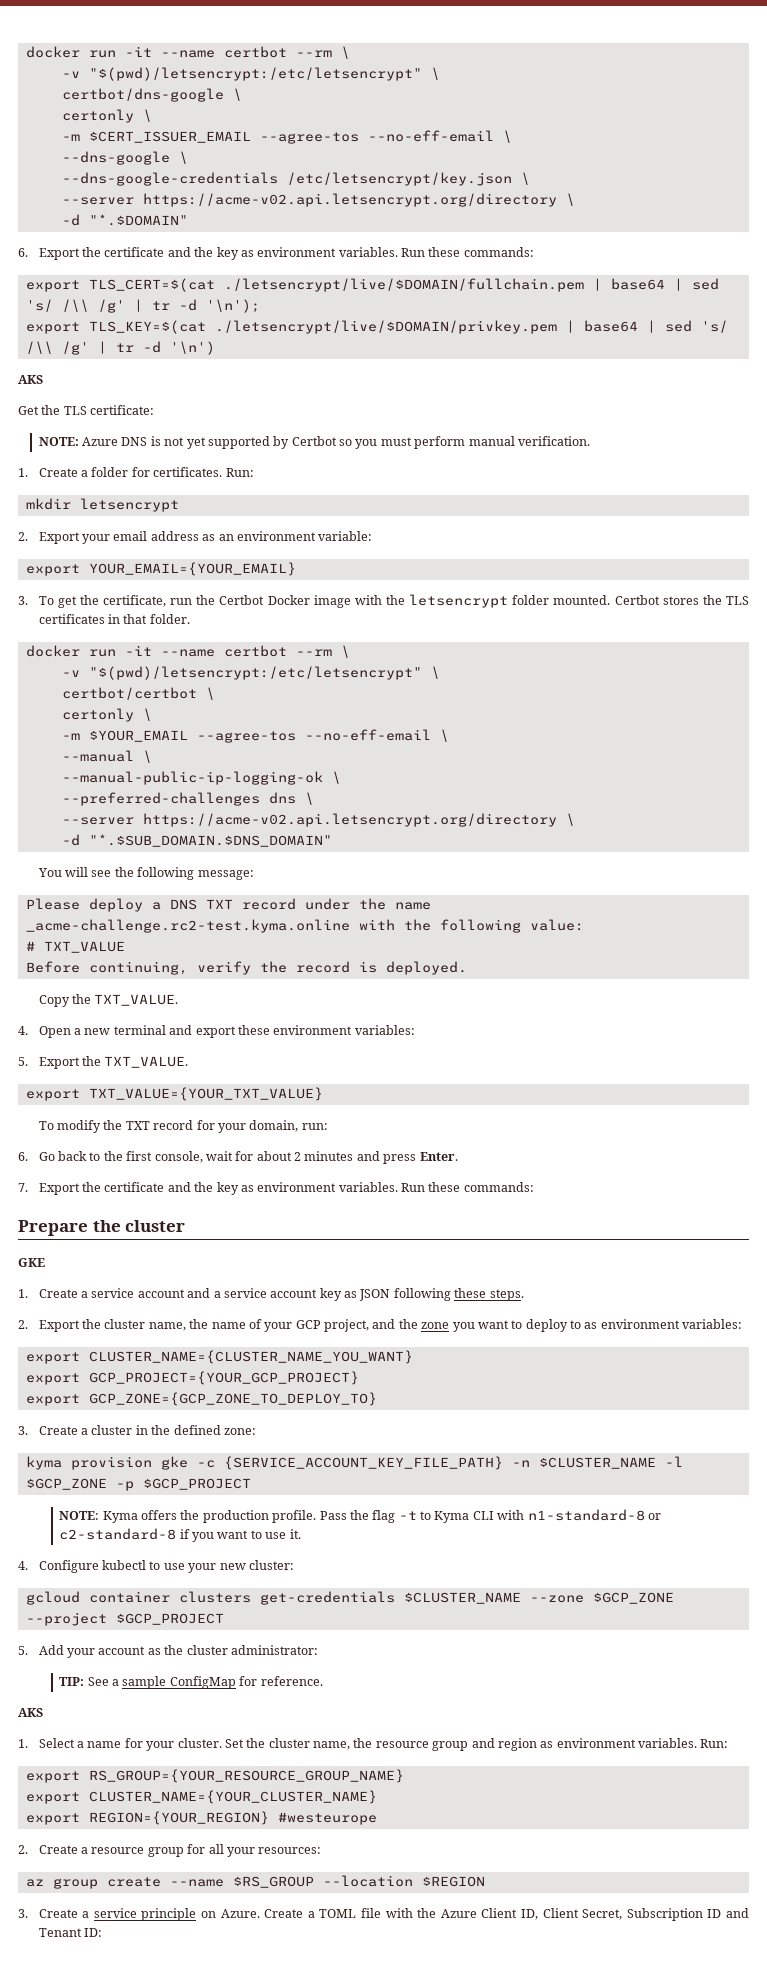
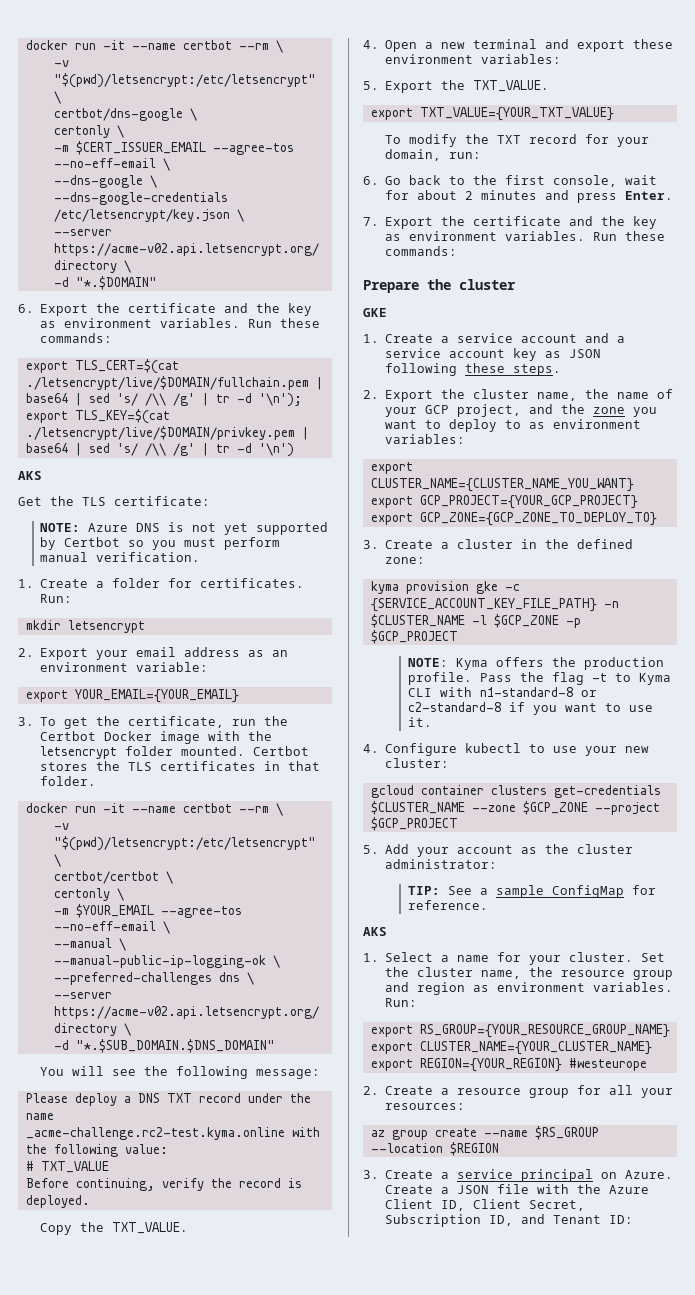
- 3. Create a service principle on Azure.
+ 3. Create a service principal on Azure.
- Create a TOML file with the Azure Client ID, Client Secret, Subscription ID and Tenant ID:
+ Create a JSON file with the Azure Client ID, Client Secret, Subscription ID, and Tenant ID:

